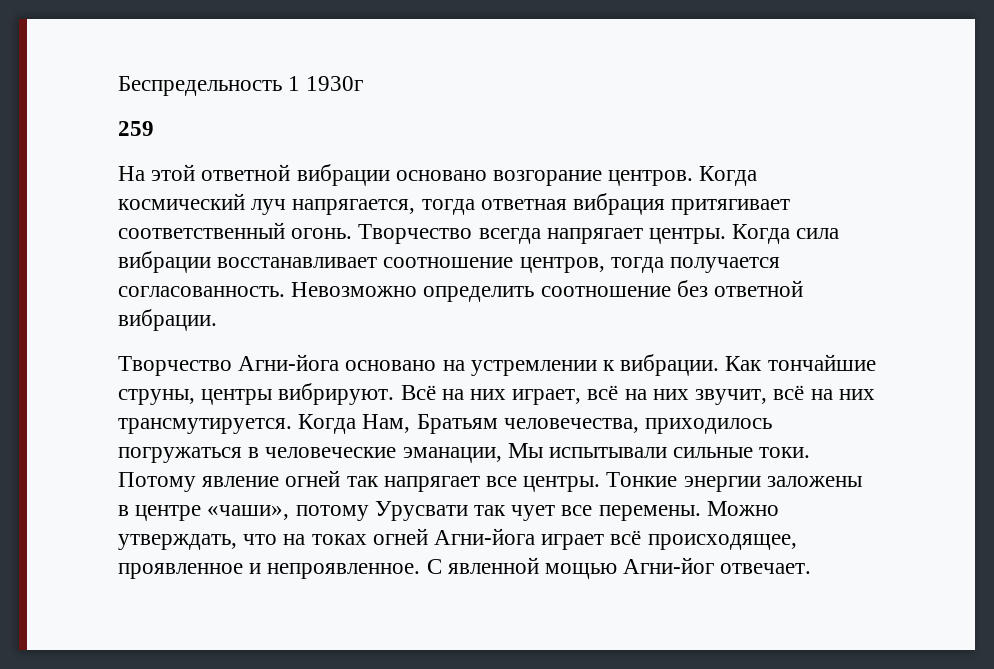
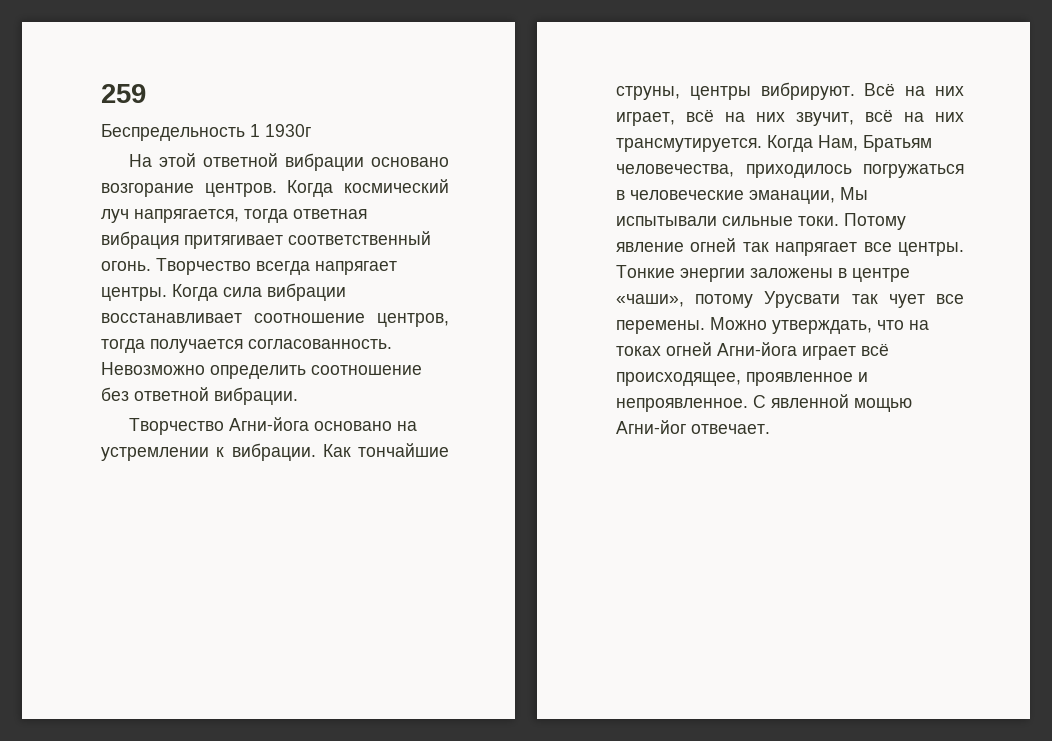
+ 259
- 259

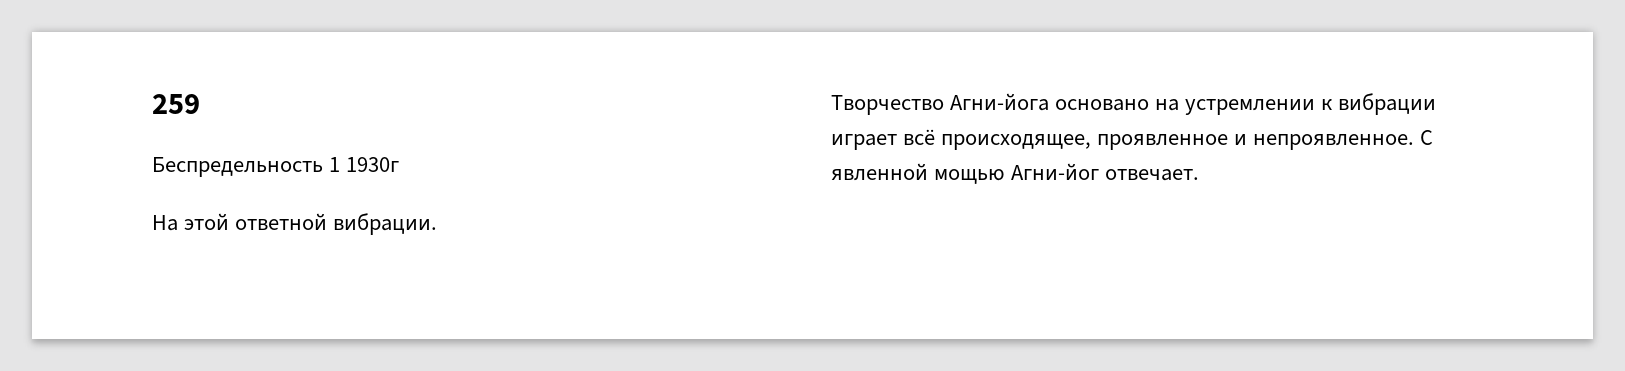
- На этой ответной вибрации основано возгорание центров. Когда космический луч напрягается, тогда ответная вибрация притягивает соответственный огонь. Творчество всегда напрягает центры. Когда сила вибрации восстанавливает соотношение центров, тогда получается согласованность. Невозможно определить соотношение без ответной вибрации.
+ На этой ответной вибрации.
- Творчество Агни-йога основано на устремлении к вибрации. Как тончайшие струны, центры вибрируют. Всё на них играет, всё на них звучит, всё на них трансмутируется. Когда Нам, Братьям человечества, приходилось погружаться в человеческие эманации, Мы испытывали сильные токи. Потому явление огней так напрягает все центры. Тонкие энергии заложены в центре «чаши», потому Урусвати так чует все перемены. Можно утверждать, что на токах огней Агни-йога играет всё происходящее, проявленное и непроявленное.
+ Творчество Агни-йога основано на устремлении к вибрации играет всё происходящее, проявленное и непроявленное.

